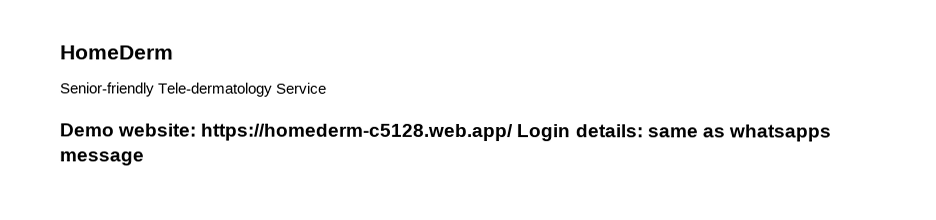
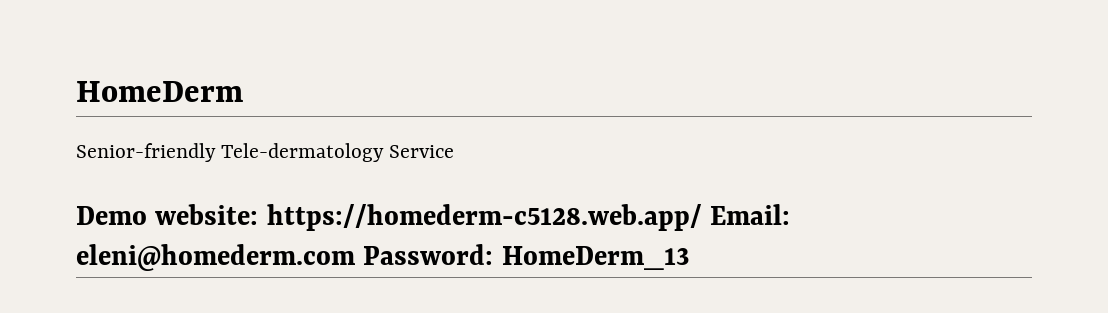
- Demo website: https://homederm-c5128.web.app/ Login details: same as whatsapps message
+ Demo website: https://homederm-c5128.web.app/ Email: eleni@homederm.com Password: HomeDerm_13

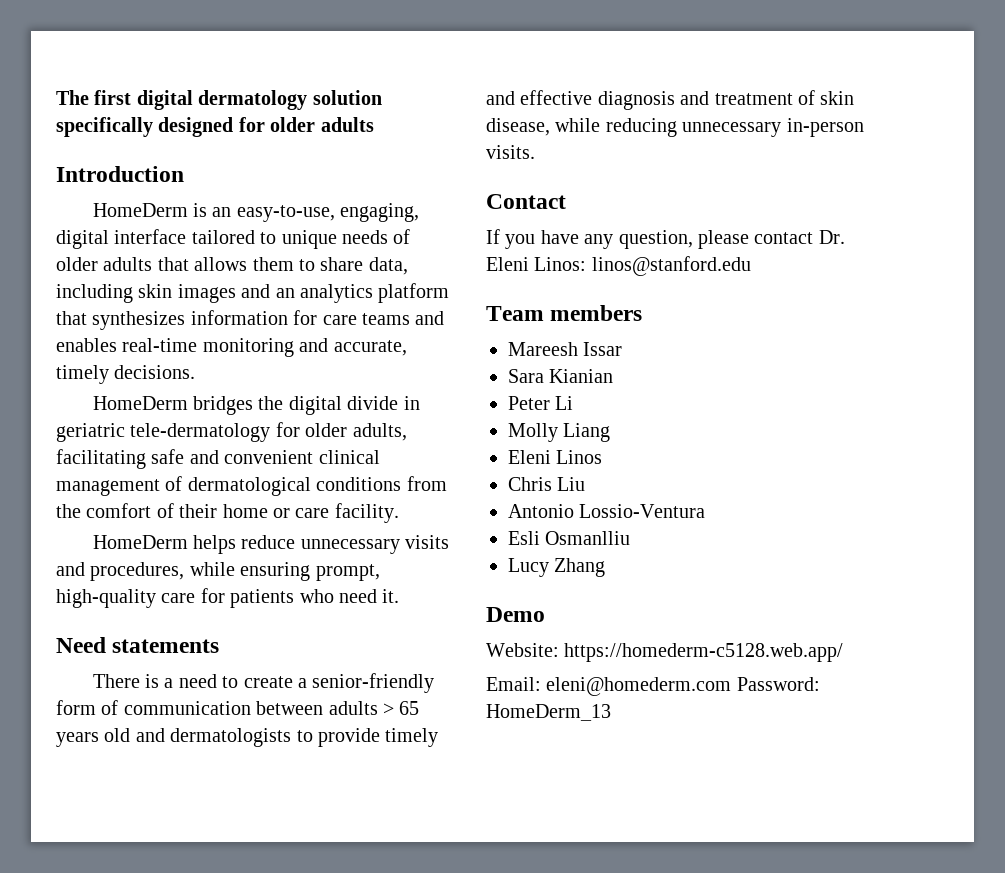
- HomeDerm
- Senior-friendly Tele-dermatology Service
+ The first digital dermatology solution specifically designed for older adults
+ Introduction
+ HomeDerm is an easy-to-use, engaging, digital interface tailored to unique needs of older adults that allows them to share data, including skin images and an analytics platform that synthesizes information for care teams and enables real-time monitoring and accurate, timely decisions.
+ HomeDerm bridges the digital divide in geriatric tele-dermatology for older adults, facilitating safe and convenient clinical management of dermatological conditions from the comfort of their home or care facility.
+ HomeDerm helps reduce unnecessary visits and procedures, while ensuring prompt, high-quality care for patients who need it.
+ Need statements
+ There is a need to create a senior-friendly form of communication between adults > 65 years old and dermatologists to provide timely and effective diagnosis and treatment of skin disease, while reducing unnecessary in-person visits.
+ Contact
+ If you have any question, please contact Dr. Eleni Linos: linos@stanford.edu
+ Team members
+ Mareesh Issar
+ Sara Kianian
+ Peter Li
+ Molly Liang
+ Eleni Linos
+ Chris Liu
+ Antonio Lossio-Ventura
+ Esli Osmanlliu
+ Lucy Zhang
- Demo website: https://homederm-c5128.web.app/ Email: eleni@homederm.com Password: HomeDerm_13
+ Demo
+ Website: https://homederm-c5128.web.app/
+ Email: eleni@homederm.com Password: HomeDerm_13

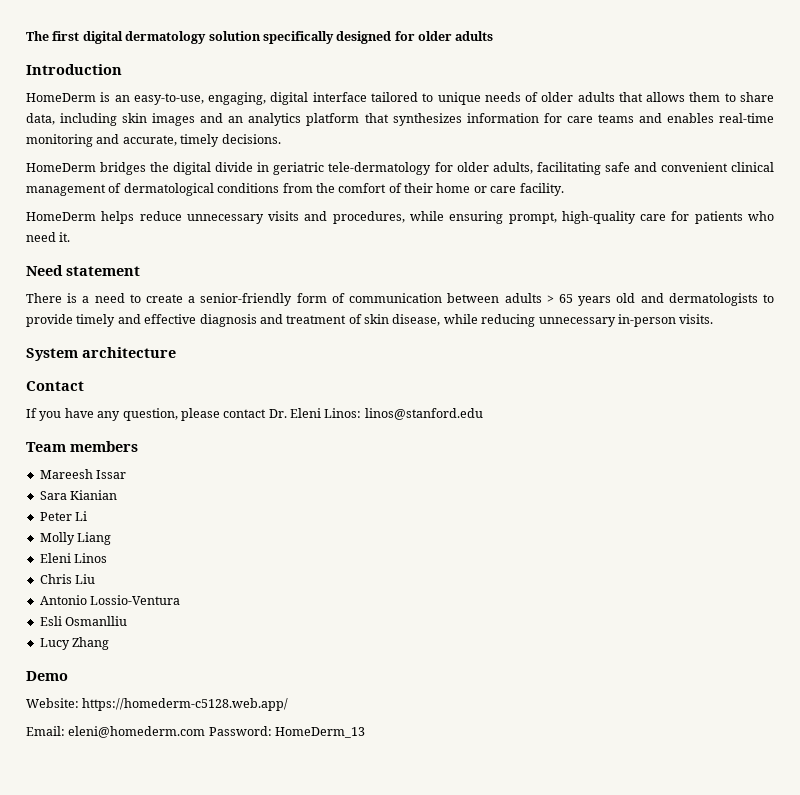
- Need statements
+ Need statement
+ System architecture

